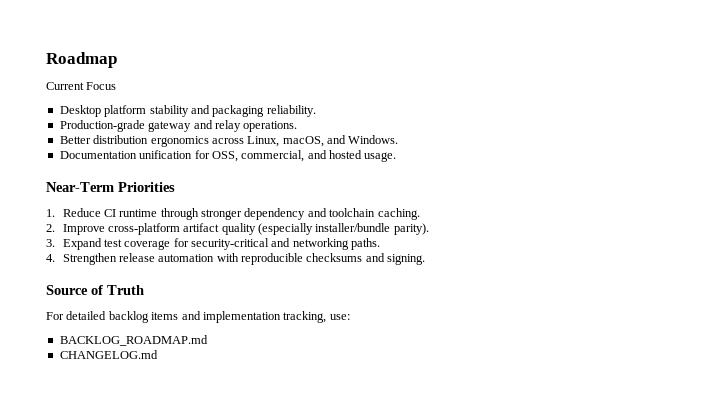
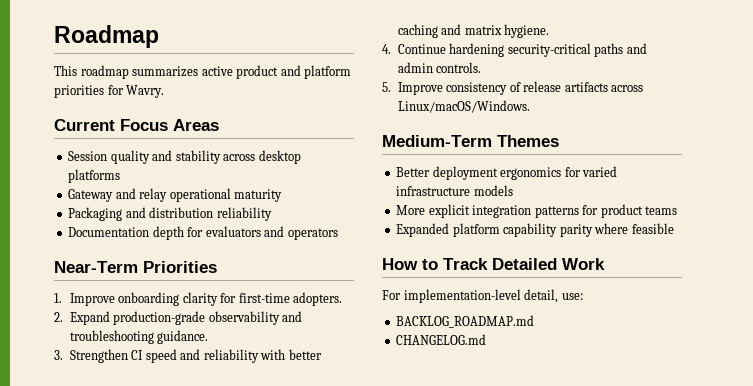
- Current Focus
- Desktop platform stability and packaging reliability.
- Production-grade gateway and relay operations.
- Better distribution ergonomics across Linux, macOS, and Windows.
- Documentation unification for OSS, commercial, and hosted usage.
+ This roadmap summarizes active product and platform priorities for Wavry.
+ Current Focus Areas
+ Session quality and stability across desktop platforms
+ Gateway and relay operational maturity
+ Packaging and distribution reliability
+ Documentation depth for evaluators and operators
  Near-Term Priorities
- 1. Reduce CI runtime through stronger dependency and toolchain caching.
- 2. Improve cross-platform artifact quality (especially installer/bundle parity).
- 3. Expand test coverage for security-critical and networking paths.
- 4. Strengthen release automation with reproducible checksums and signing.
- Source of Truth
- For detailed backlog items and implementation tracking, use:
+ 1. Improve onboarding clarity for first-time adopters.
+ 2. Expand production-grade observability and troubleshooting guidance.
+ 3. Strengthen CI speed and reliability with better caching and matrix hygiene.
+ 4. Continue hardening security-critical paths and admin controls.
+ 5. Improve consistency of release artifacts across Linux/macOS/Windows.
+ Medium-Term Themes
+ Better deployment ergonomics for varied infrastructure models
+ More explicit integration patterns for product teams
+ Expanded platform capability parity where feasible
+ How to Track Detailed Work
+ For implementation-level detail, use:

